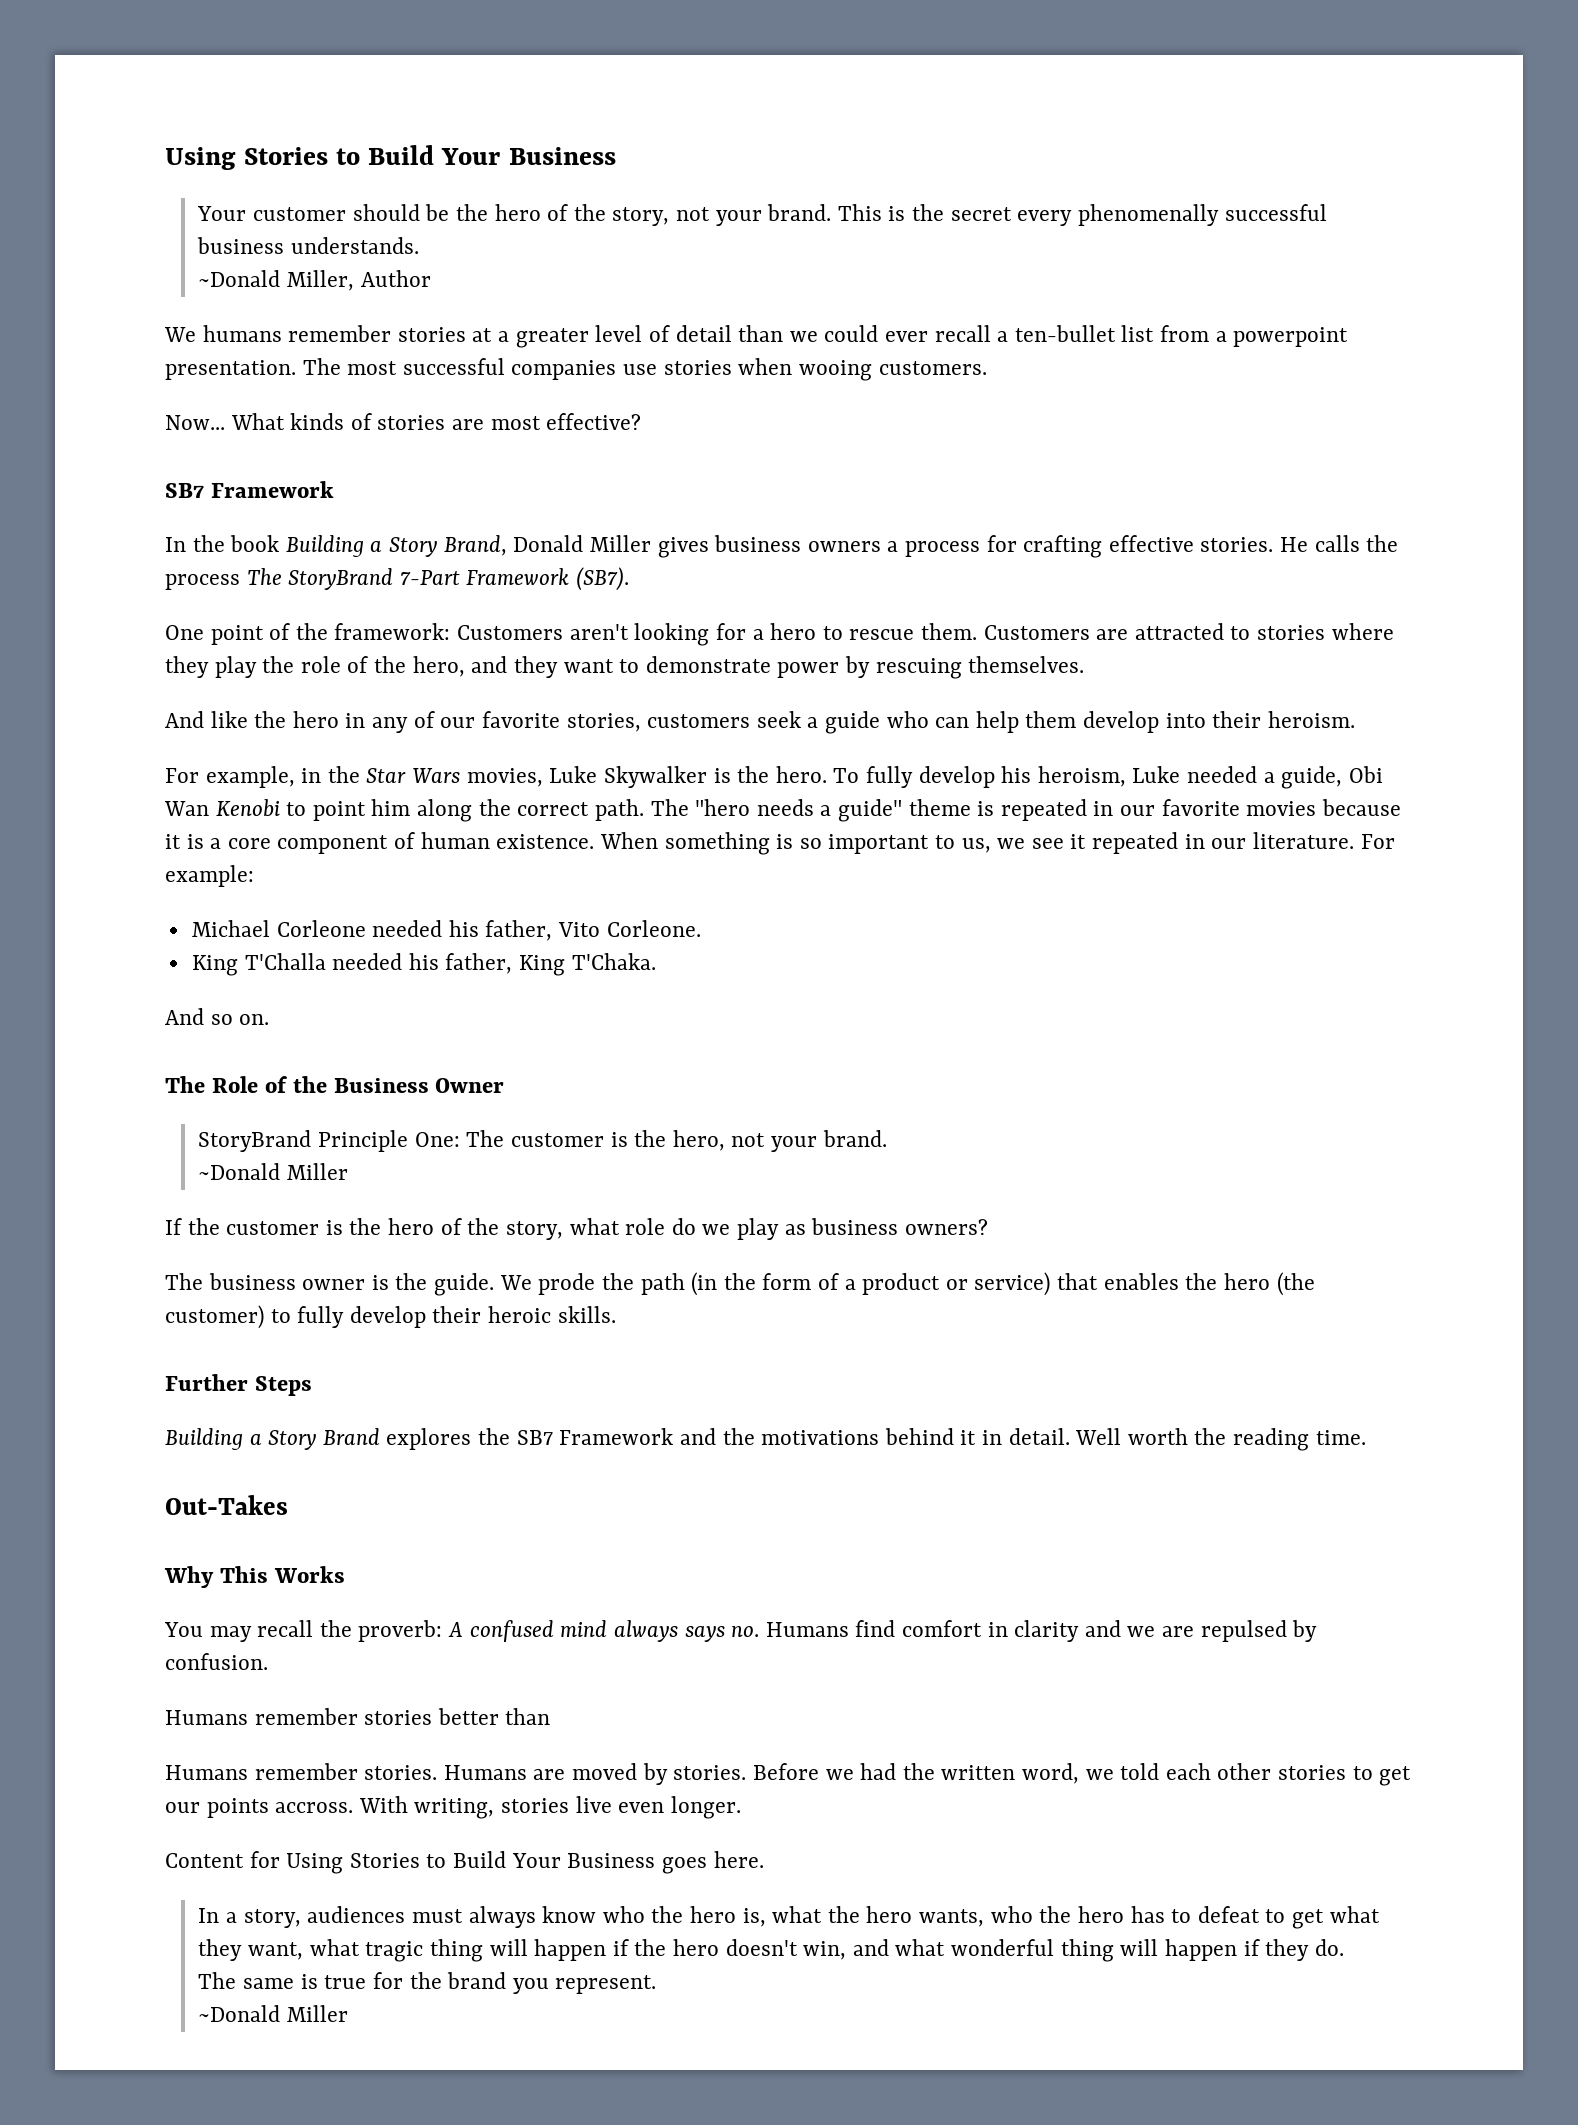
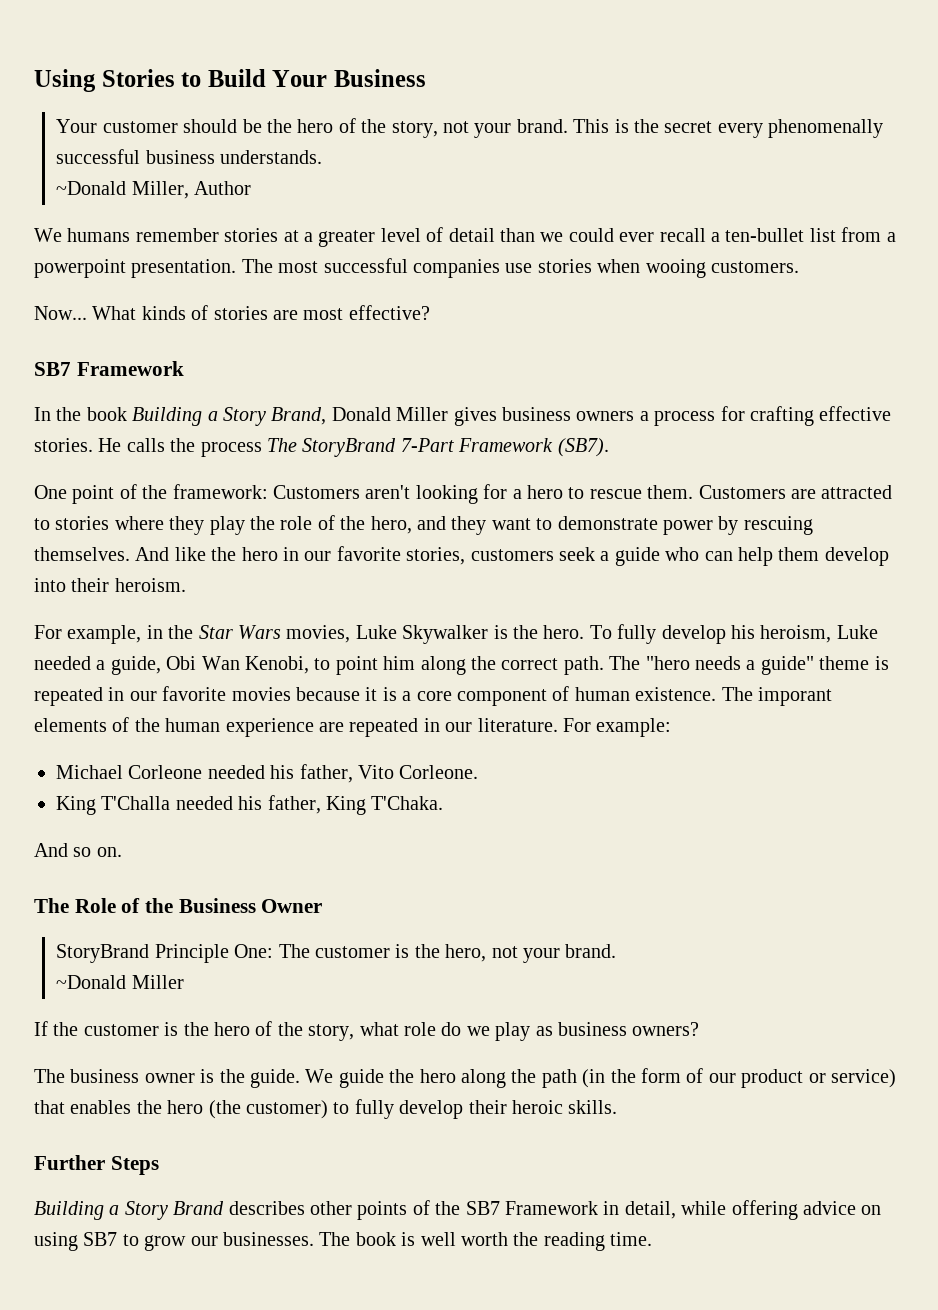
- Customers are attracted to stories where they play the role of the hero, and they want to demonstrate power by rescuing themselves.
- And like the hero in any of our favorite stories, customers seek a guide who can help them develop into their heroism.
+ Customers are attracted to stories where they play the role of the hero, and they want to demonstrate power by rescuing themselves. And like the hero in our favorite stories, customers seek a guide who can help them develop into their heroism.
- To fully develop his heroism, Luke needed a guide, Obi Wan Kenobi to point him along the correct path.
+ To fully develop his heroism, Luke needed a guide, Obi Wan Kenobi, to point him along the correct path.
- When something is so important to us, we see it repeated in our literature.
+ The imporant elements of the human experience are repeated in our literature.
- We prode the path (in the form of a product or service) that enables the hero (the customer) to fully develop their heroic skills.
+ We guide the hero along the path (in the form of our product or service) that enables the hero (the customer) to fully develop their heroic skills.
- Building a Story Brand explores the SB7 Framework and the motivations behind it in detail. Well worth the reading time.
- Out-Takes
- Why This Works
- You may recall the proverb: A confused mind always says no. Humans find comfort in clarity and we are repulsed by confusion.
- Humans remember stories better than
- Humans remember stories. Humans are moved by stories. Before we had the written word, we told each other stories to get our points accross. With writing, stories live even longer.
- Content for Using Stories to Build Your Business goes here.
- In a story, audiences must always know who the hero is, what the hero wants, who the hero has to defeat to get what they want, what tragic thing will happen if the hero doesn't win, and what wonderful thing will happen if they do.
- The same is true for the brand you represent.
- ~Donald Miller
+ Building a Story Brand describes other points of the SB7 Framework in detail, while offering advice on using SB7 to grow our businesses. The book is well worth the reading time.

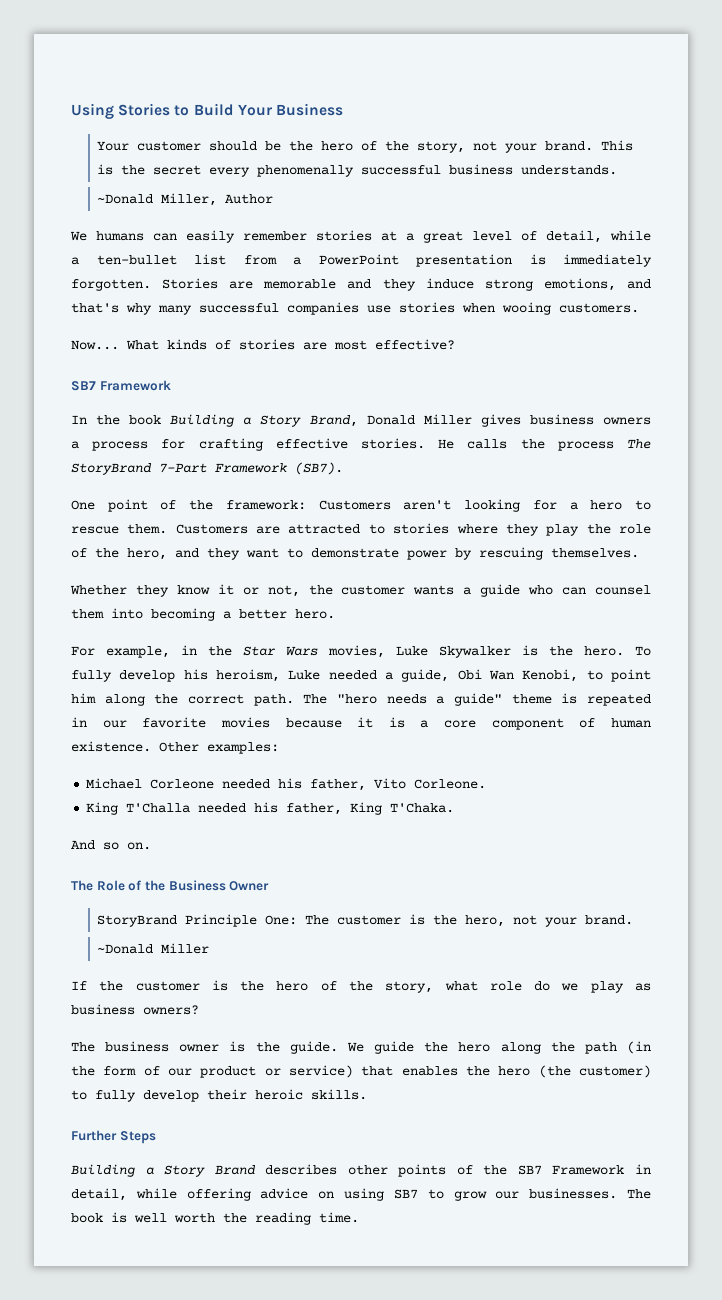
- We humans remember stories at a greater level of detail than we could ever recall a ten-bullet list from a powerpoint presentation. The most successful companies use stories when wooing customers.
+ We humans can easily remember stories at a great level of detail, while a ten-bullet list from a PowerPoint presentation is immediately forgotten. Stories are memorable and they induce strong emotions, and that's why many successful companies use stories when wooing customers.
- Customers are attracted to stories where they play the role of the hero, and they want to demonstrate power by rescuing themselves. And like the hero in our favorite stories, customers seek a guide who can help them develop into their heroism.
+ Customers are attracted to stories where they play the role of the hero, and they want to demonstrate power by rescuing themselves.
+ Whether they know it or not, the customer wants a guide who can counsel them into becoming a better hero.
- The imporant elements of the human experience are repeated in our literature. For example:
+ Other examples:

